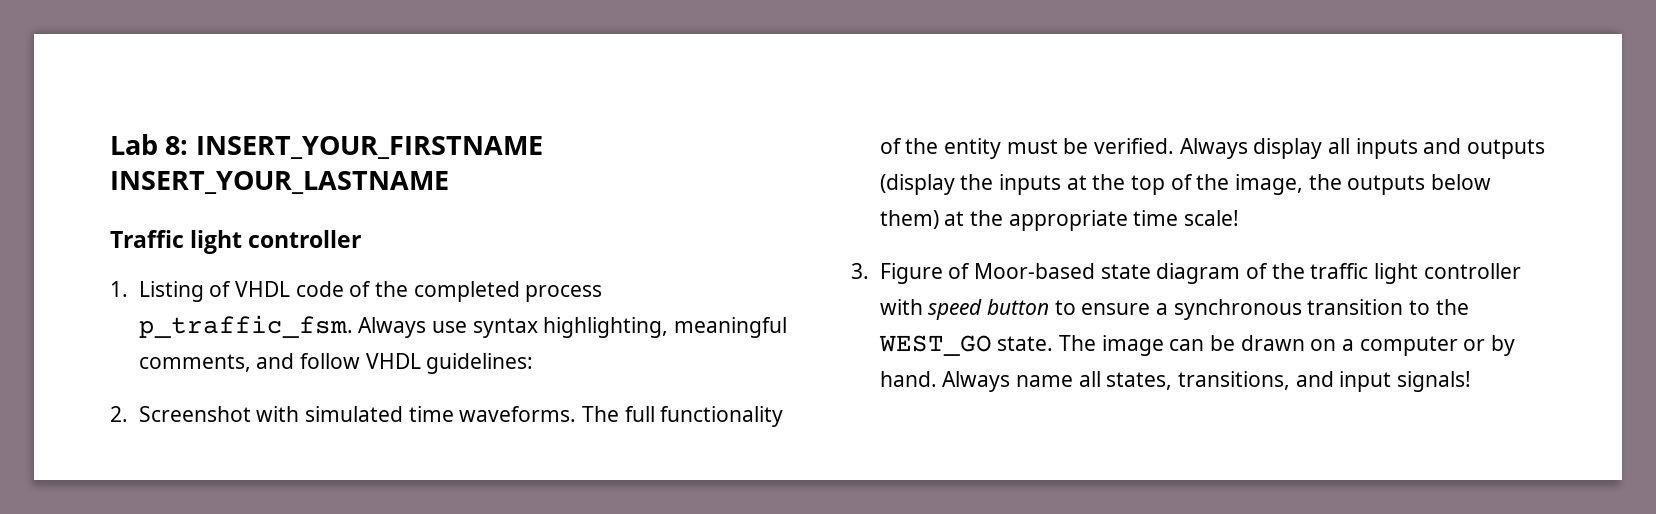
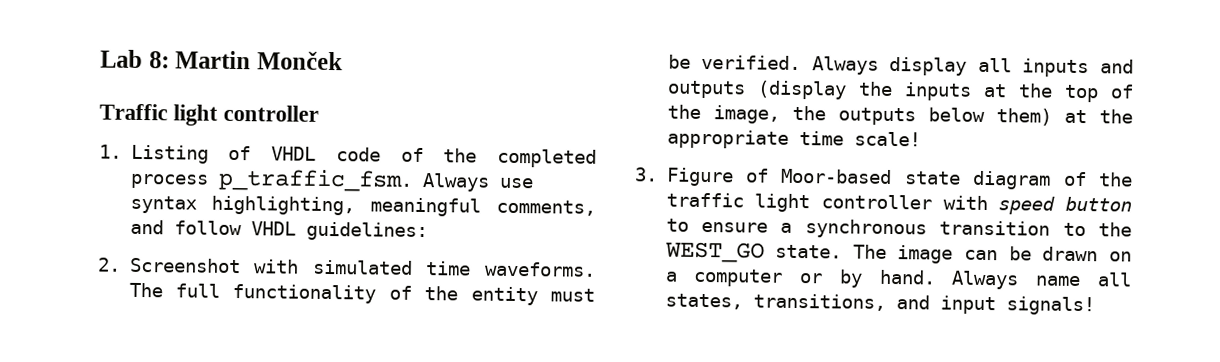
- Lab 8: INSERT_YOUR_FIRSTNAME INSERT_YOUR_LASTNAME
+ Lab 8: Martin Monček

